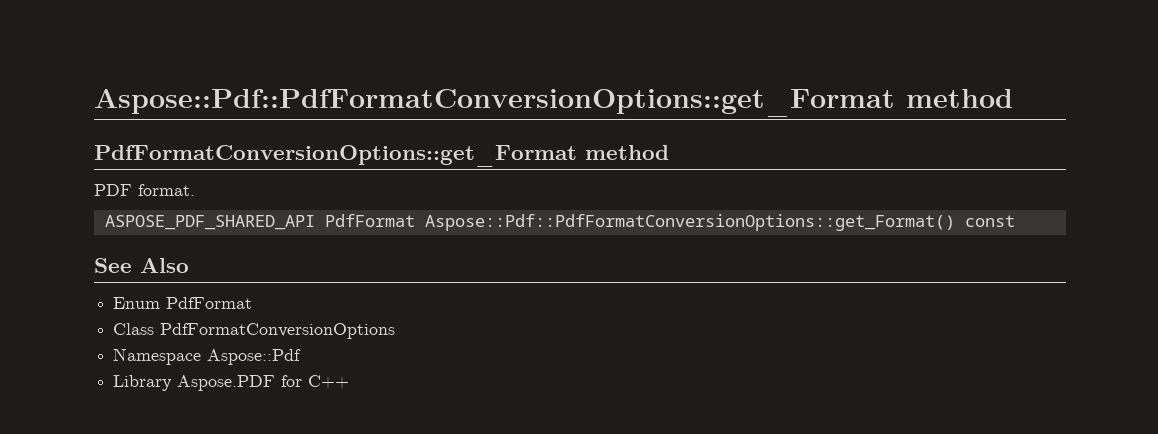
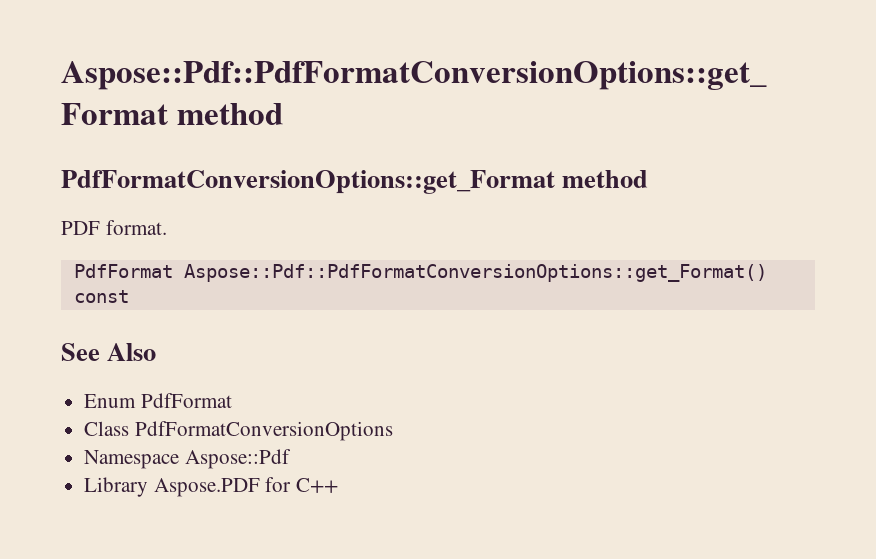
- ASPOSE_PDF_SHARED_API PdfFormat Aspose::Pdf::PdfFormatConversionOptions::get_Format() const
+ PdfFormat Aspose::Pdf::PdfFormatConversionOptions::get_Format() const

